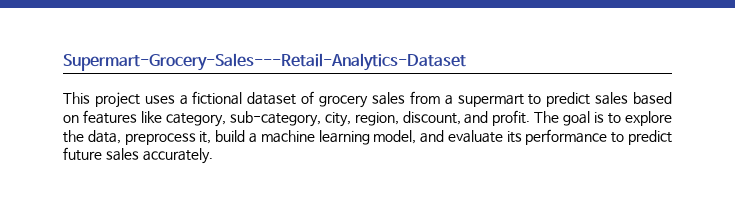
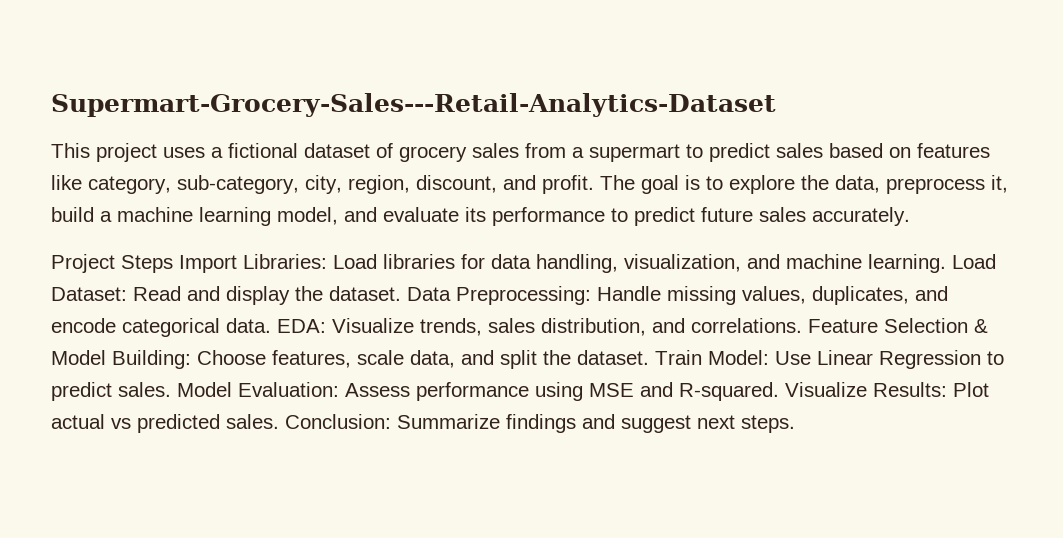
+ Project Steps Import Libraries: Load libraries for data handling, visualization, and machine learning. Load Dataset: Read and display the dataset. Data Preprocessing: Handle missing values, duplicates, and encode categorical data. EDA: Visualize trends, sales distribution, and correlations. Feature Selection & Model Building: Choose features, scale data, and split the dataset. Train Model: Use Linear Regression to predict sales. Model Evaluation: Assess performance using MSE and R-squared. Visualize Results: Plot actual vs predicted sales. Conclusion: Summarize findings and suggest next steps.

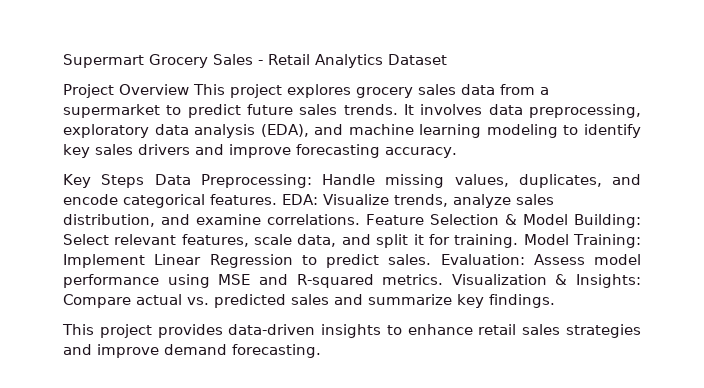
- Supermart-Grocery-Sales---Retail-Analytics-Dataset
- This project uses a fictional dataset of grocery sales from a supermart to predict sales based on features like category, sub-category, city, region, discount, and profit. The goal is to explore the data, preprocess it, build a machine learning model, and evaluate its performance to predict future sales accurately.
- Project Steps Import Libraries: Load libraries for data handling, visualization, and machine learning. Load Dataset: Read and display the dataset. Data Preprocessing: Handle missing values, duplicates, and encode categorical data.
+ Supermart Grocery Sales - Retail Analytics Dataset
+ Project Overview This project explores grocery sales data from a supermarket to predict future sales trends. It involves data preprocessing, exploratory data analysis (EDA), and machine learning modeling to identify key sales drivers and improve forecasting accuracy.
+ Key Steps Data Preprocessing: Handle missing values, duplicates, and encode categorical features.
- EDA: Visualize trends, sales distribution, and correlations.
+ EDA: Visualize trends, analyze sales distribution, and examine correlations.
- Feature Selection & Model Building: Choose features, scale data, and split the dataset. Train Model: Use Linear Regression to predict sales.
+ Feature Selection & Model Building: Select relevant features, scale data, and split it for training. Model Training: Implement Linear Regression to predict sales.
- Model Evaluation: Assess performance using MSE and R-squared. Visualize Results: Plot actual vs predicted sales. Conclusion: Summarize findings and suggest next steps.
+ Evaluation: Assess model performance using MSE and R-squared metrics. Visualization & Insights: Compare actual vs. predicted sales and summarize key findings.
+ This project provides data-driven insights to enhance retail sales strategies and improve demand forecasting.

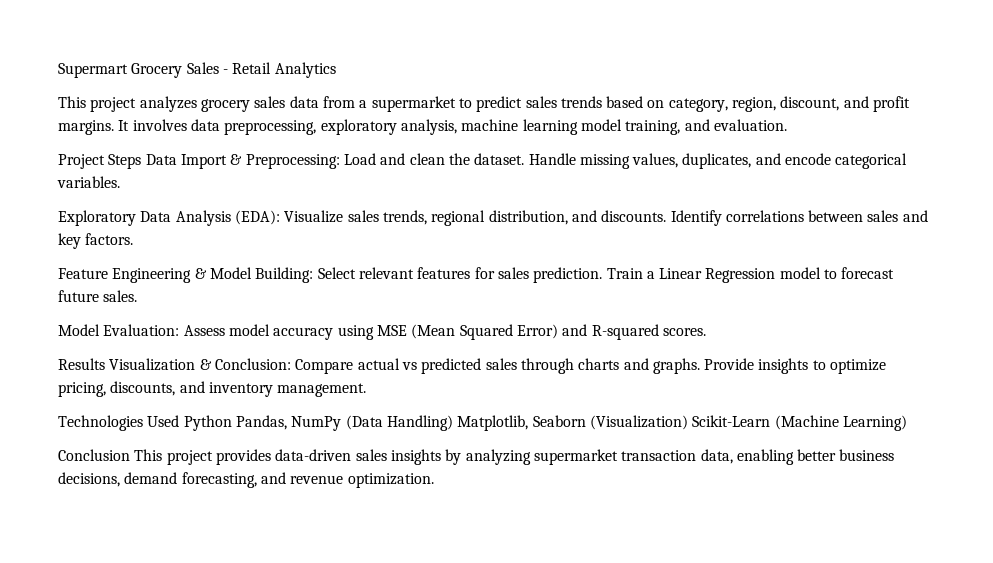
- Supermart Grocery Sales - Retail Analytics Dataset
- Project Overview This project explores grocery sales data from a supermarket to predict future sales trends.
+ Supermart Grocery Sales - Retail Analytics
+ This project analyzes grocery sales data from a supermarket to predict sales trends based on category, region, discount, and profit margins.
- It involves data preprocessing, exploratory data analysis (EDA), and machine learning modeling to identify key sales drivers and improve forecasting accuracy.
- Key Steps Data Preprocessing: Handle missing values, duplicates, and encode categorical features. EDA: Visualize trends, analyze sales distribution, and examine correlations. Feature Selection & Model Building: Select relevant features, scale data, and split it for training. Model Training: Implement Linear Regression to predict sales. Evaluation: Assess model performance using MSE and R-squared metrics. Visualization & Insights: Compare actual vs. predicted sales and summarize key findings.
- This project provides data-driven insights to enhance retail sales strategies and improve demand forecasting.
+ It involves data preprocessing, exploratory analysis, machine learning model training, and evaluation.
+ Project Steps Data Import & Preprocessing: Load and clean the dataset. Handle missing values, duplicates, and encode categorical variables.
+ Exploratory Data Analysis (EDA): Visualize sales trends, regional distribution, and discounts. Identify correlations between sales and key factors.
+ Feature Engineering & Model Building: Select relevant features for sales prediction. Train a Linear Regression model to forecast future sales.
+ Model Evaluation: Assess model accuracy using MSE (Mean Squared Error) and R-squared scores.
+ Results Visualization & Conclusion: Compare actual vs predicted sales through charts and graphs. Provide insights to optimize pricing, discounts, and inventory management.
+ Technologies Used Python Pandas, NumPy (Data Handling) Matplotlib, Seaborn (Visualization) Scikit-Learn (Machine Learning)
+ Conclusion This project provides data-driven sales insights by analyzing supermarket transaction data, enabling better business decisions, demand forecasting, and revenue optimization.

